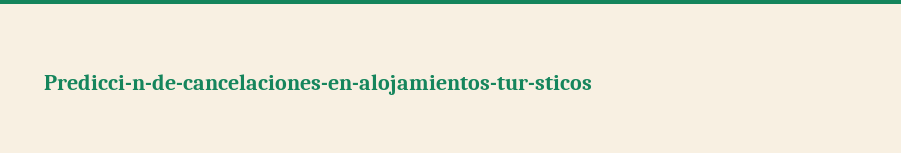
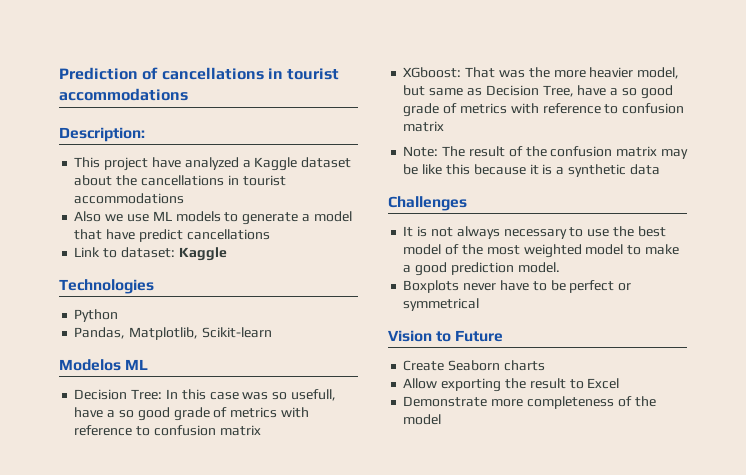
- Predicci-n-de-cancelaciones-en-alojamientos-tur-sticos
+ Prediction of cancellations in tourist accommodations
+ Description:
+ This project have analyzed a Kaggle dataset about the cancellations in tourist accommodations
+ Also we use ML models to generate a model that have predict cancellations
+ Link to dataset: Kaggle
+ Technologies
+ Python
+ Pandas, Matplotlib, Scikit-learn
+ Modelos ML
+ Decision Tree: In this case was so usefull, have a so good grade of metrics with reference to confusion matrix
+ XGboost: That was the more heavier model, but same as Decision Tree, have a so good grade of metrics with reference to confusion matrix
+ Note: The result of the confusion matrix may be like this because it is a synthetic data
+ Challenges
+ It is not always necessary to use the best model of the most weighted model to make a good prediction model.
+ Boxplots never have to be perfect or symmetrical
+ Vision to Future
+ Create Seaborn charts
+ Allow exporting the result to Excel
+ Demonstrate more completeness of the model

